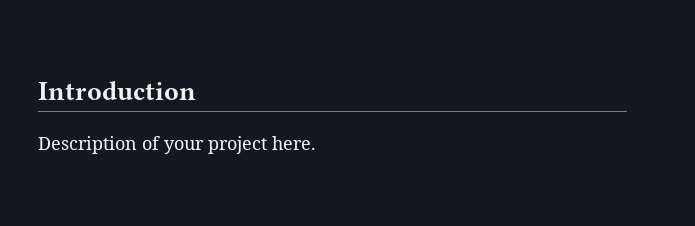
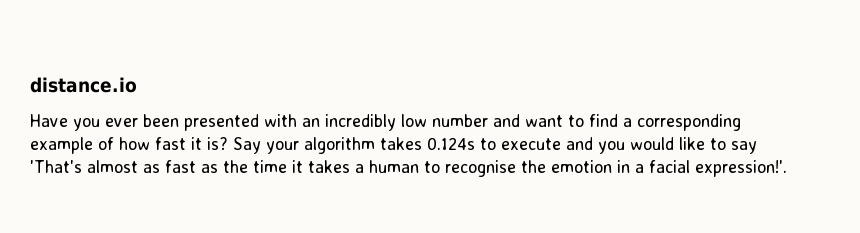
- Introduction
- Description of your project here.
+ distance.io
+ Have you ever been presented with an incredibly low number and want to find a corresponding example of how fast it is? Say your algorithm takes 0.124s to execute and you would like to say 'That's almost as fast as the time it takes a human to recognise the emotion in a facial expression!'.

